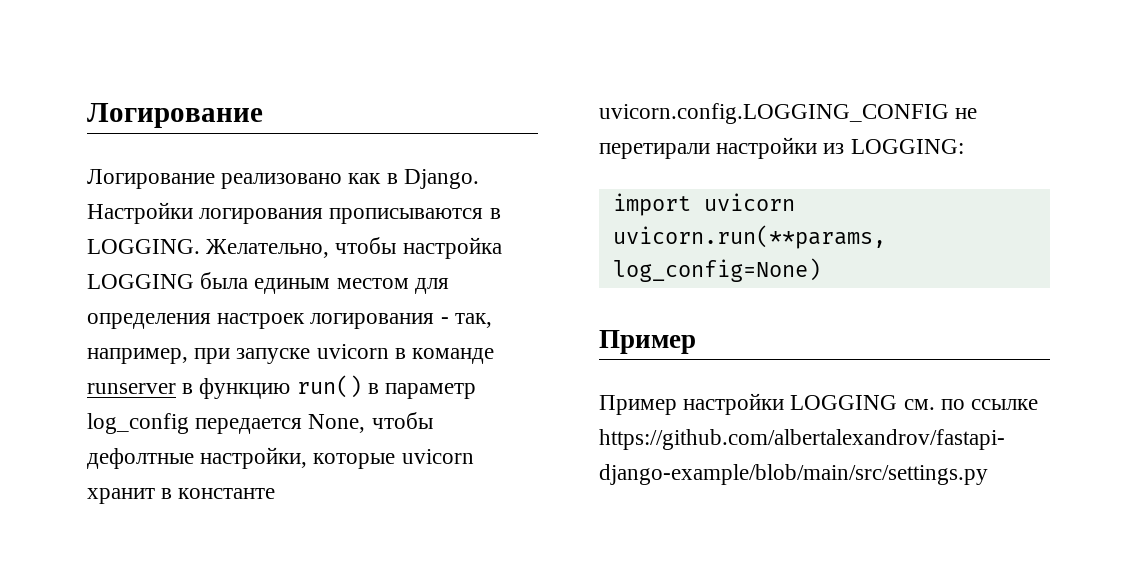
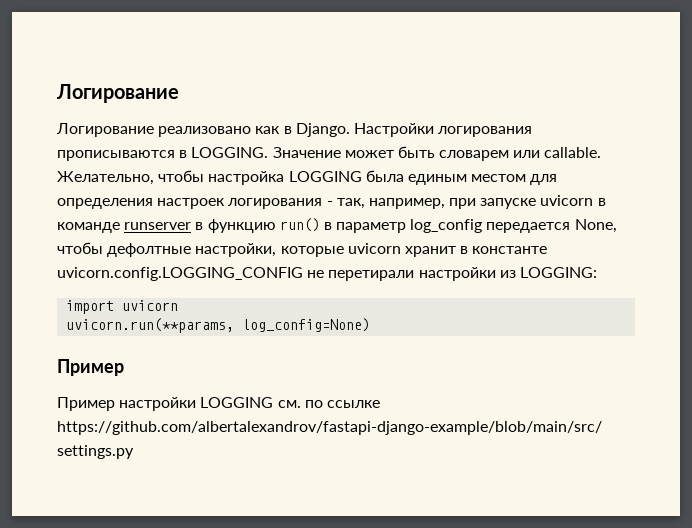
+ Значение может быть словарем или callable.

